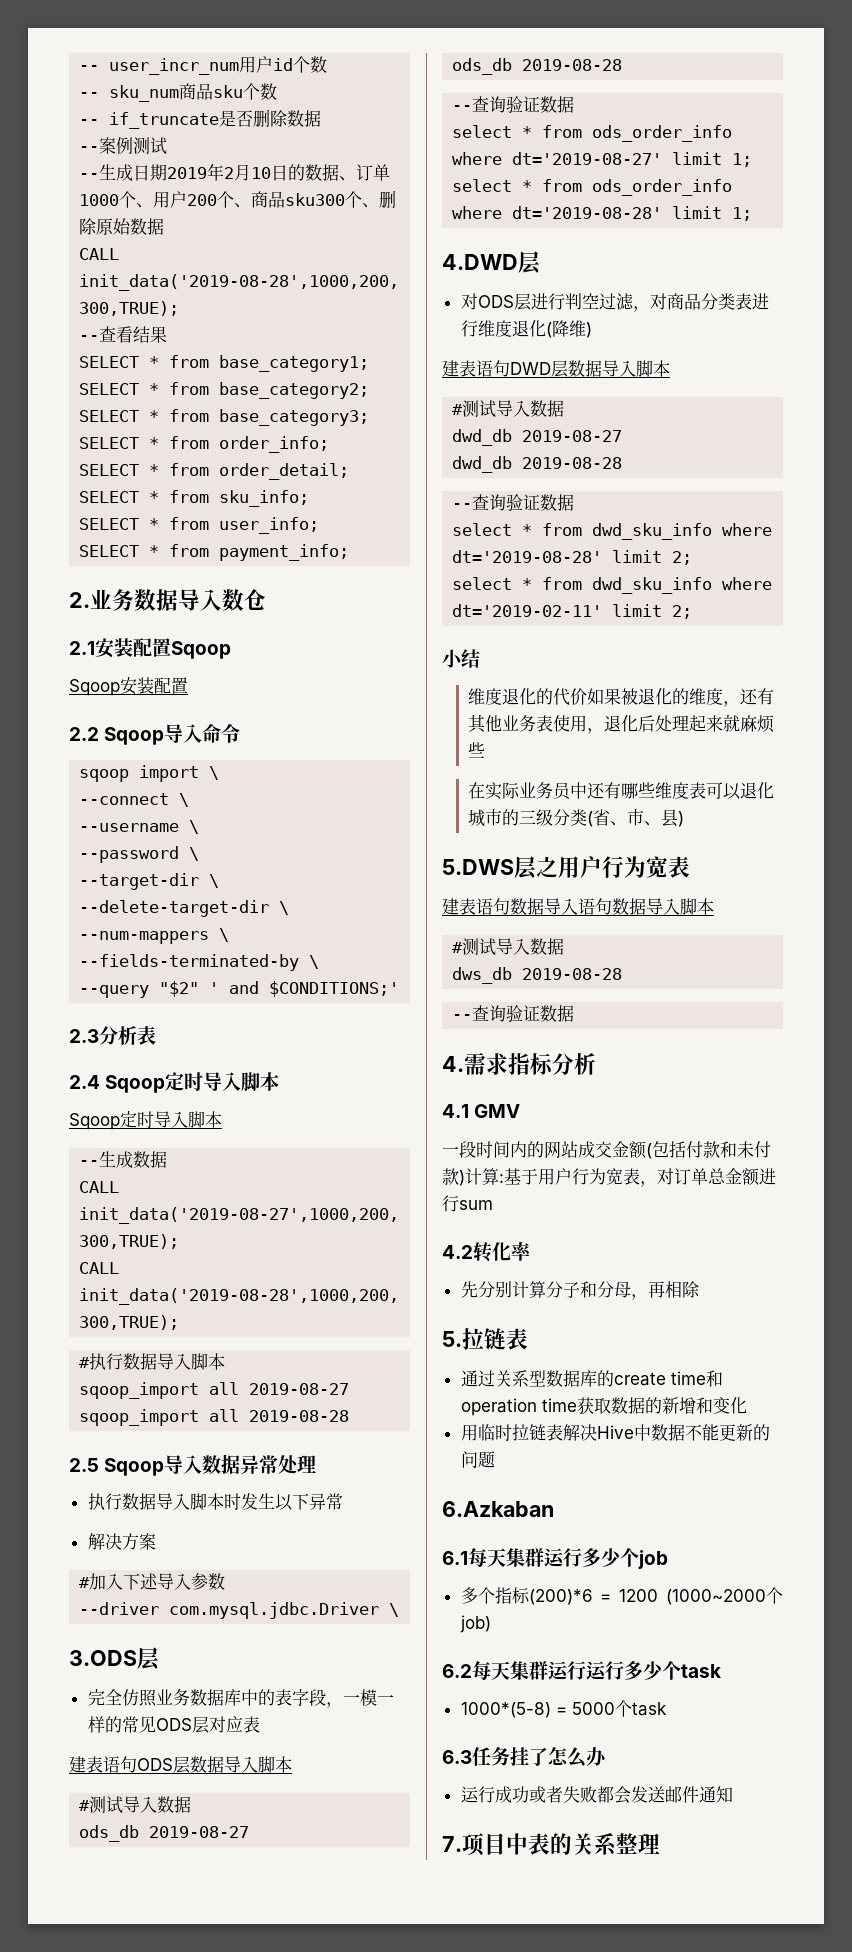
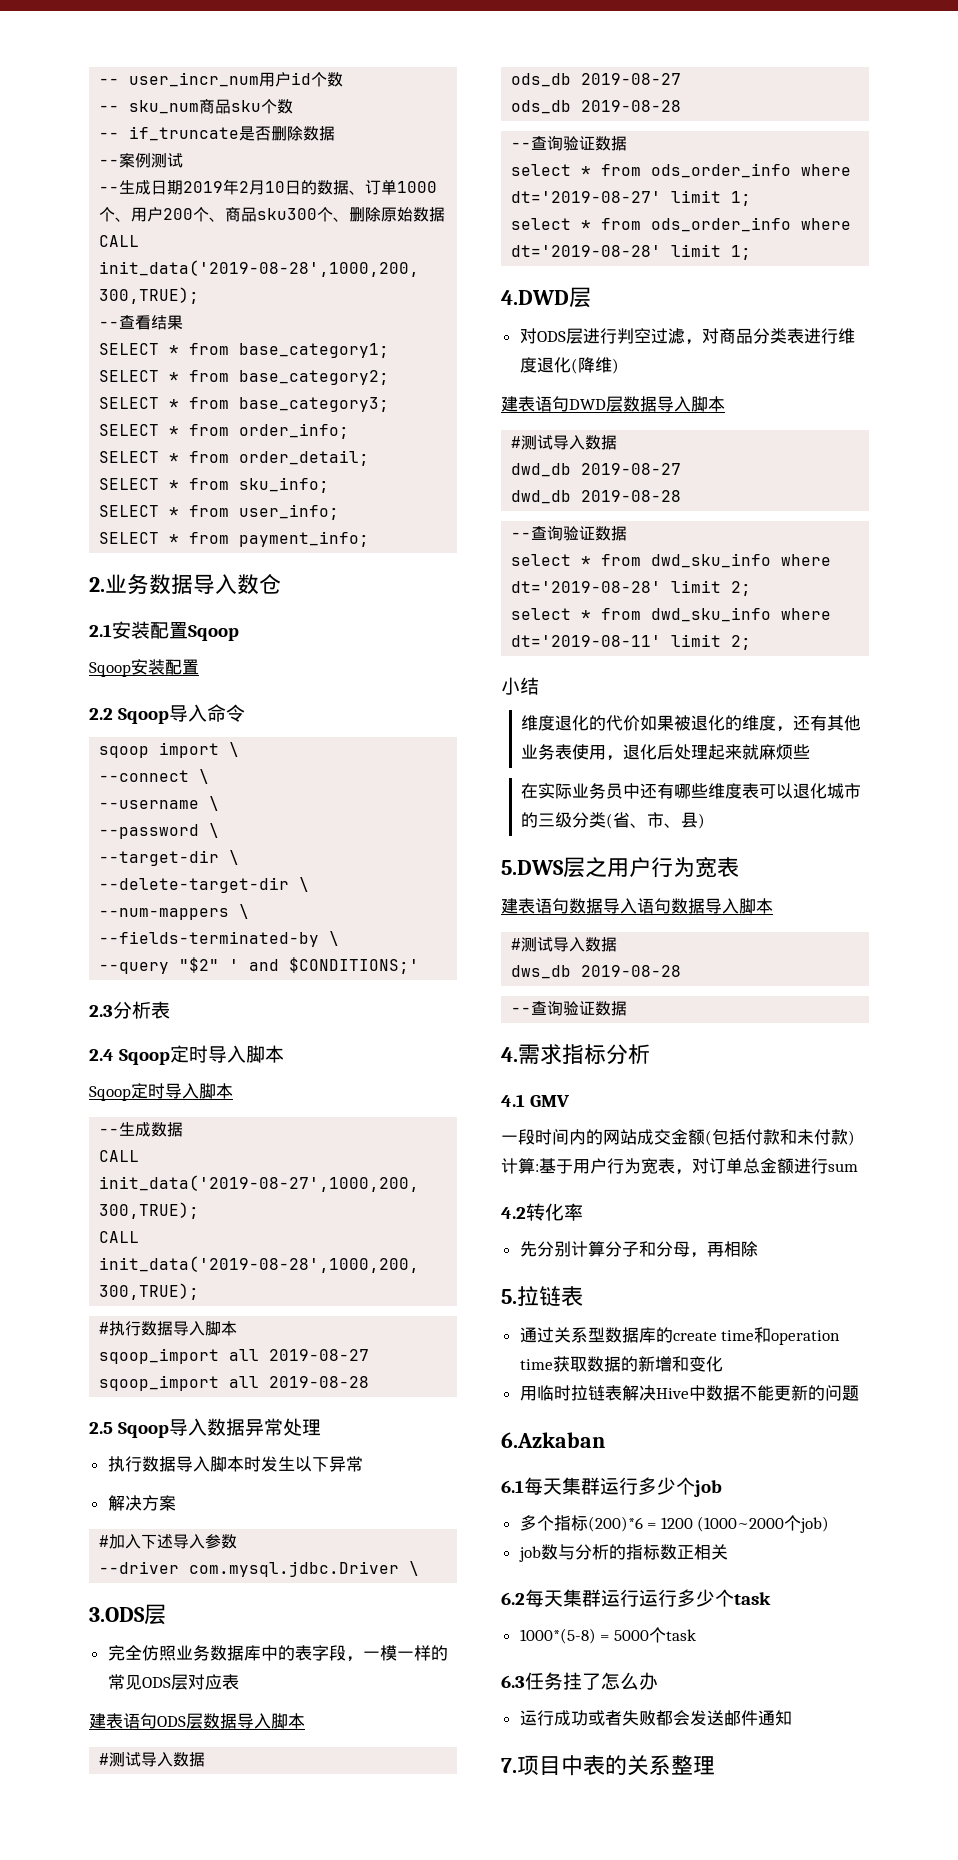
- select * from dwd_sku_info where dt='2019-02-11' limit 2;
+ select * from dwd_sku_info where dt='2019-08-11' limit 2;
+ job数与分析的指标数正相关

